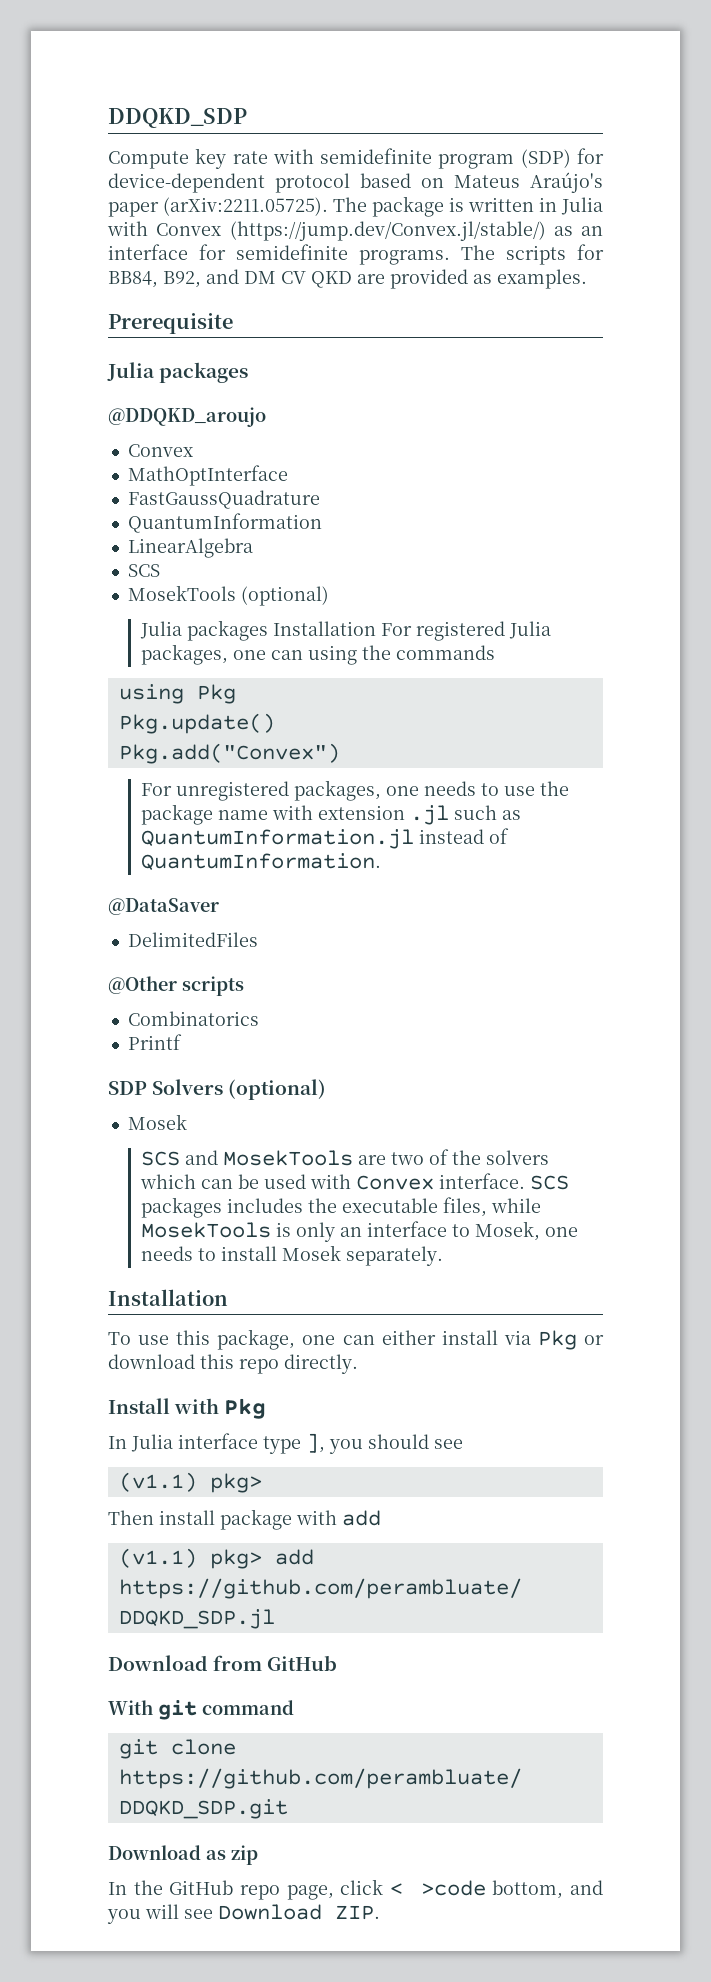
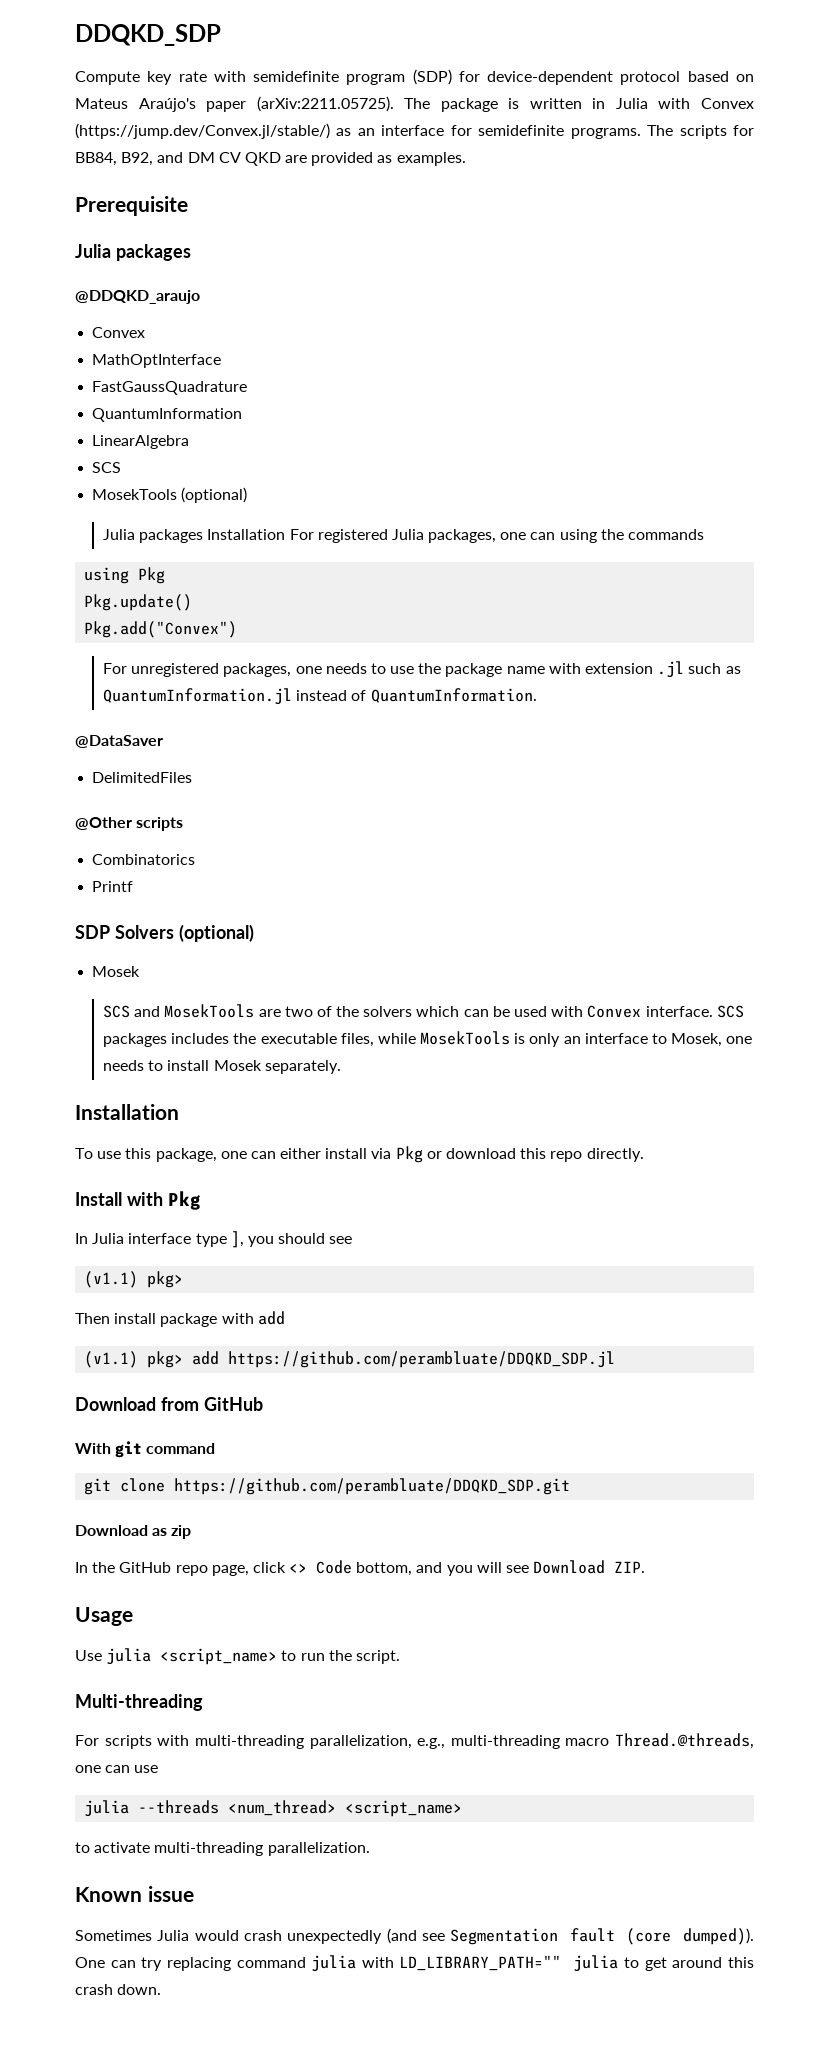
- @DDQKD_aroujo
+ @DDQKD_araujo
- In the GitHub repo page, click < >code bottom, and you will see Download ZIP.
+ In the GitHub repo page, click <> Code bottom, and you will see Download ZIP.
+ Usage
+ Use julia <script_name> to run the script.
+ Multi-threading
+ For scripts with multi-threading parallelization, e.g., multi-threading macro Thread.@threads, one can use
+ julia --threads <num_thread> <script_name>
+ to activate multi-threading parallelization.
+ Known issue
+ Sometimes Julia would crash unexpectedly (and see Segmentation fault (core dumped)). One can try replacing command julia with LD_LIBRARY_PATH="" julia to get around this crash down.

